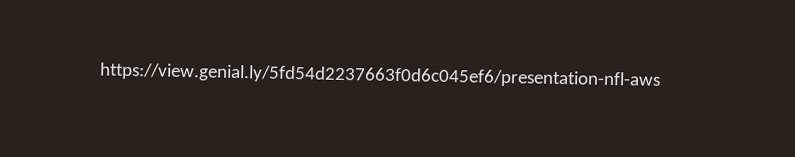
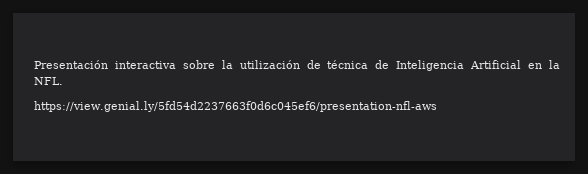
+ Presentación interactiva sobre la utilización de técnica de Inteligencia Artificial en la NFL.

